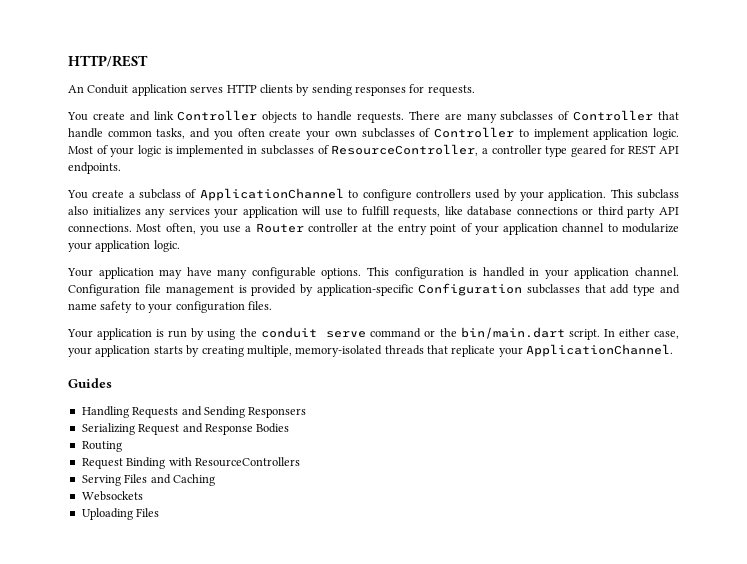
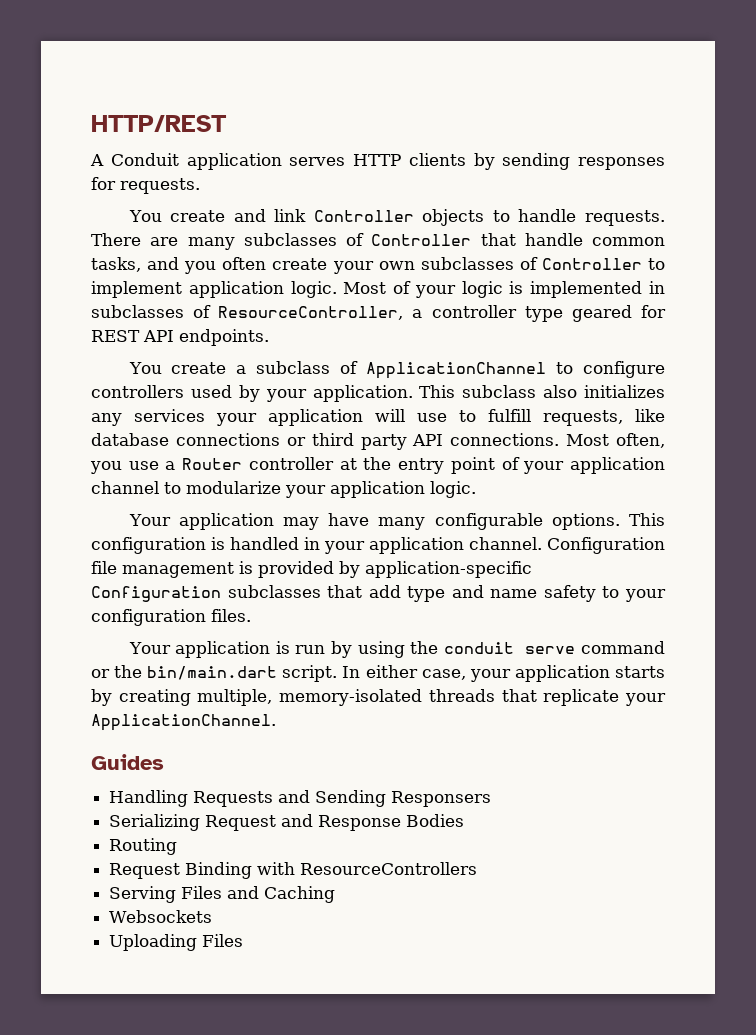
- An Conduit application serves HTTP clients by sending responses for requests.
+ A Conduit application serves HTTP clients by sending responses for requests.

